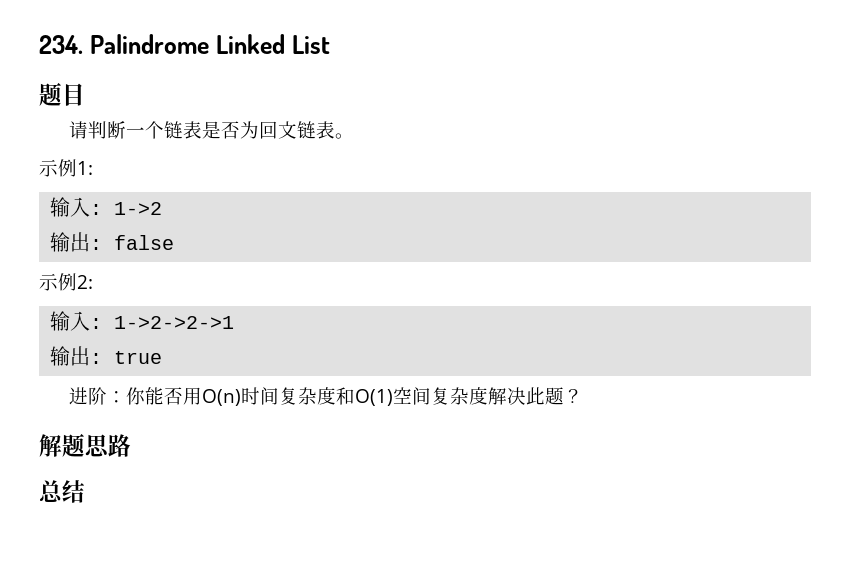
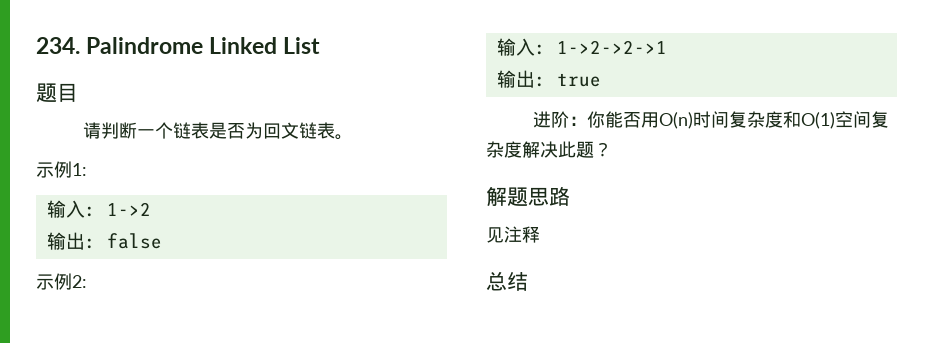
+ 见注释

